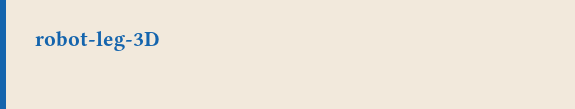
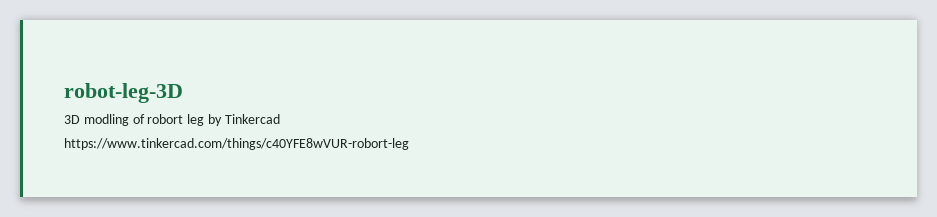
+ 3D modling of robort leg by Tinkercad
+ https://www.tinkercad.com/things/c40YFE8wVUR-robort-leg

